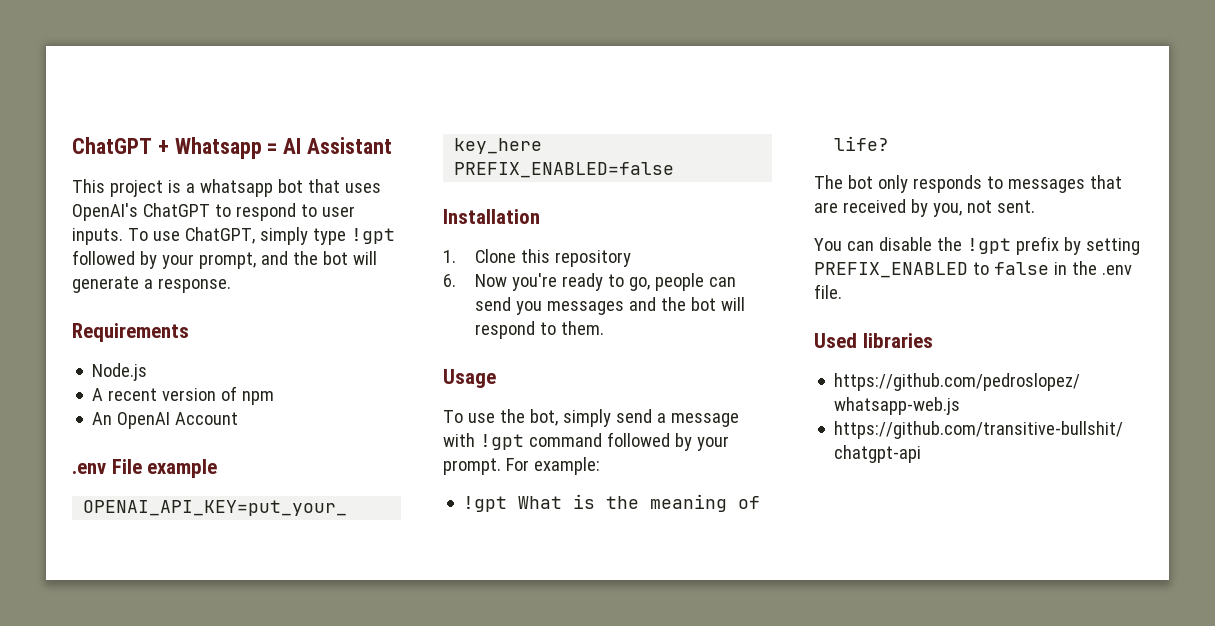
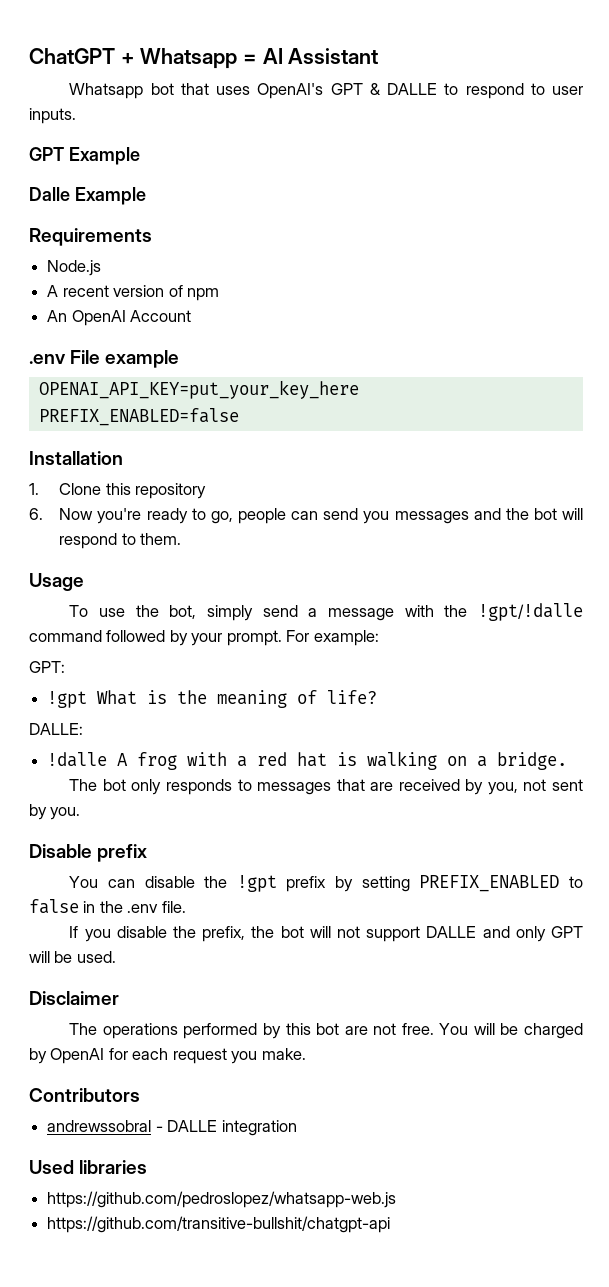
- This project is a whatsapp bot that uses OpenAI's ChatGPT to respond to user inputs. To use ChatGPT, simply type !gpt followed by your prompt, and the bot will generate a response.
+ Whatsapp bot that uses OpenAI's GPT & DALLE to respond to user inputs.
+ GPT Example
+ Dalle Example
- To use the bot, simply send a message with !gpt command followed by your prompt.
+ To use the bot, simply send a message with the !gpt/!dalle command followed by your prompt.
+ GPT:
+ DALLE:
+ !dalle A frog with a red hat is walking on a bridge.
- The bot only responds to messages that are received by you, not sent.
+ The bot only responds to messages that are received by you, not sent by you.
+ Disable prefix
+ If you disable the prefix, the bot will not support DALLE and only GPT will be used.
+ Disclaimer
+ The operations performed by this bot are not free. You will be charged by OpenAI for each request you make.
+ Contributors
+ andrewssobral - DALLE integration

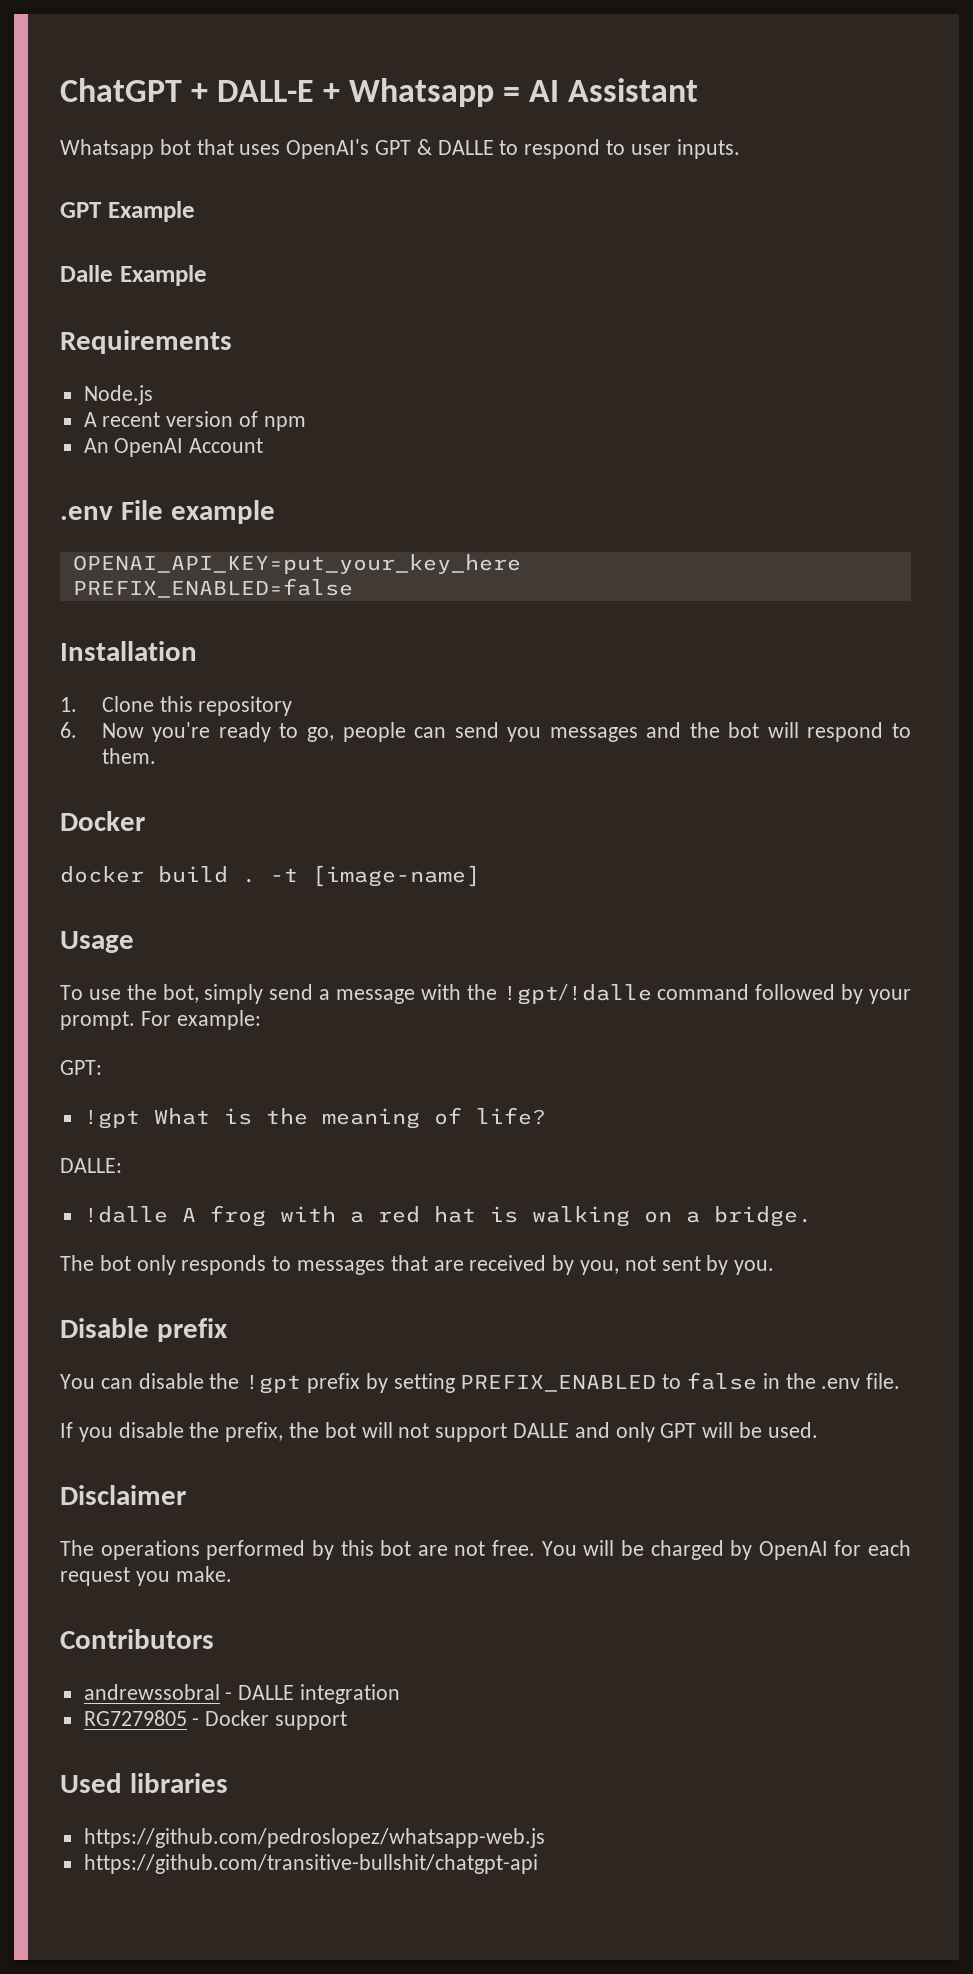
- ChatGPT + Whatsapp = AI Assistant
+ ChatGPT + DALL-E + Whatsapp = AI Assistant
  6. Now you're ready to go, people can send you messages and the bot will respond to them.
+ Docker
+ docker build . -t [image-name]
+ RG7279805 - Docker support

